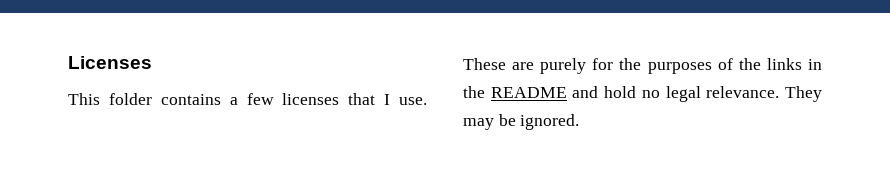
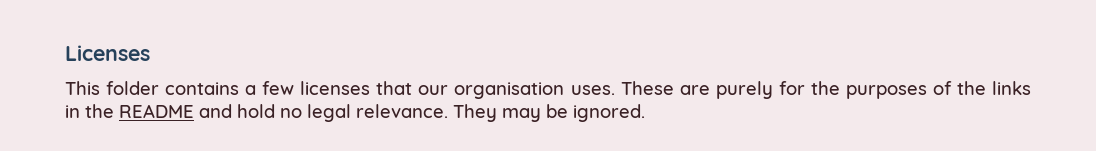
- This folder contains a few licenses that I use.
+ This folder contains a few licenses that our organisation uses.

